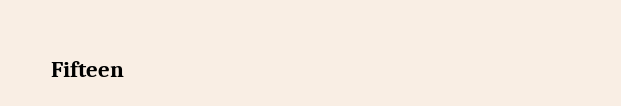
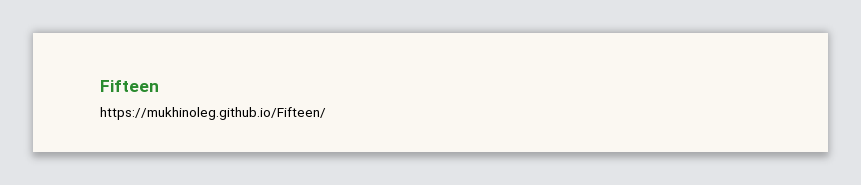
+ https://mukhinoleg.github.io/Fifteen/

